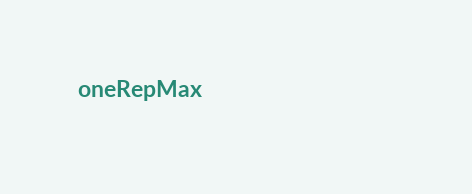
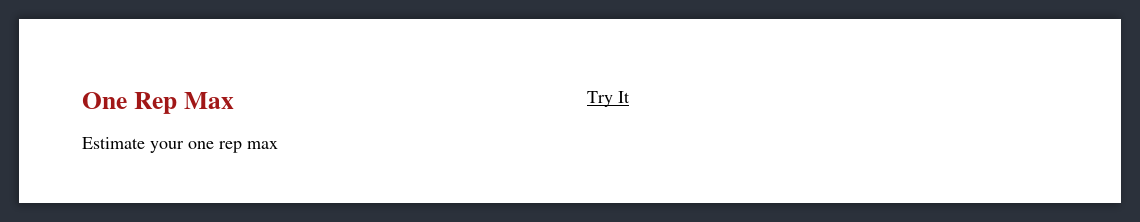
- oneRepMax
+ One Rep Max
+ Estimate your one rep max
+ Try It

